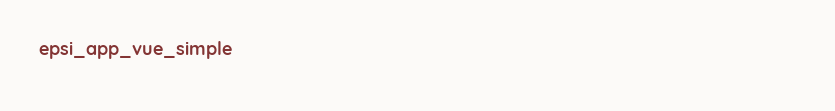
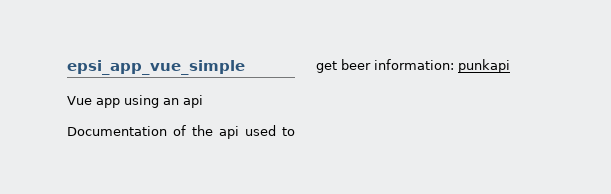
+ Vue app using an api
+ Documentation of the api used to get beer information: punkapi

